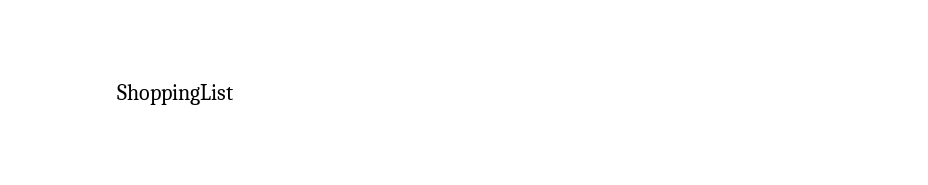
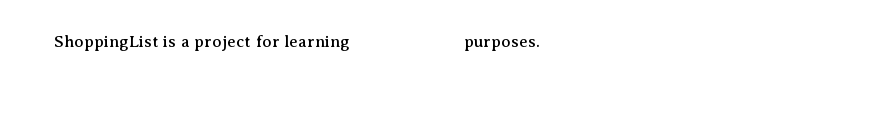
- ShoppingList
+ ShoppingList is a project for learning purposes.

